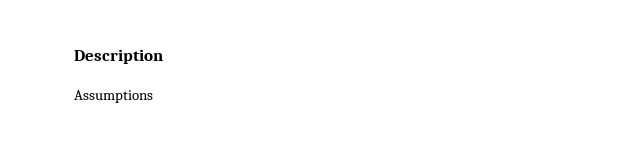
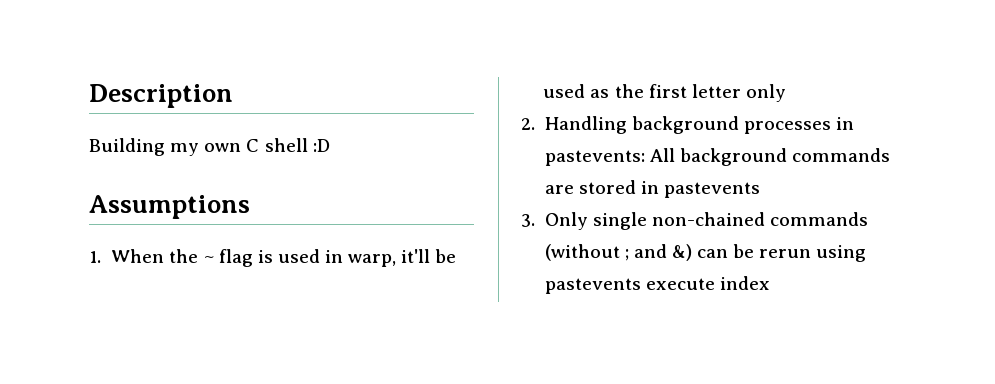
+ Building my own C shell :D
  Assumptions
+ 1. When the ~ flag is used in warp, it'll be used as the first letter only
+ 2. Handling background processes in pastevents: All background commands are stored in pastevents
+ 3. Only single non-chained commands (without ; and &) can be rerun using pastevents execute index

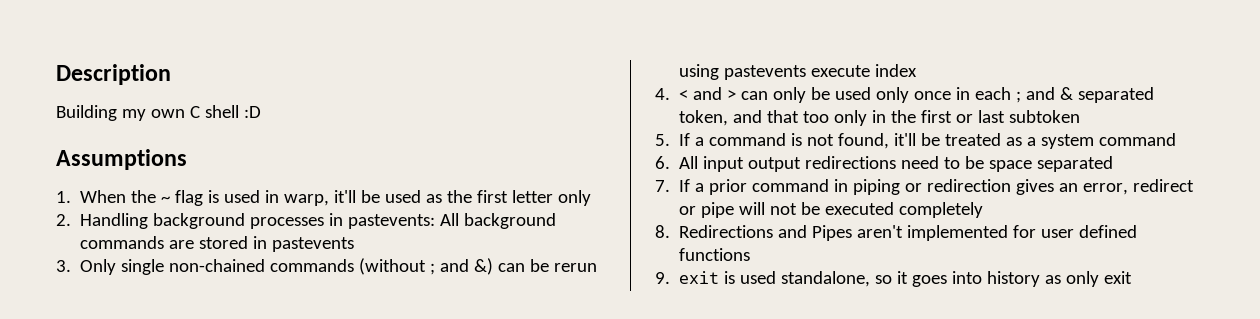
+ 4. < and > can only be used only once in each ; and & separated token, and that too only in the first or last subtoken
+ 5. If a command is not found, it'll be treated as a system command
+ 6. All input output redirections need to be space separated
+ 7. If a prior command in piping or redirection gives an error, redirect or pipe will not be executed completely
+ 8. Redirections and Pipes aren't implemented for user defined functions
+ 9. exit is used standalone, so it goes into history as only exit

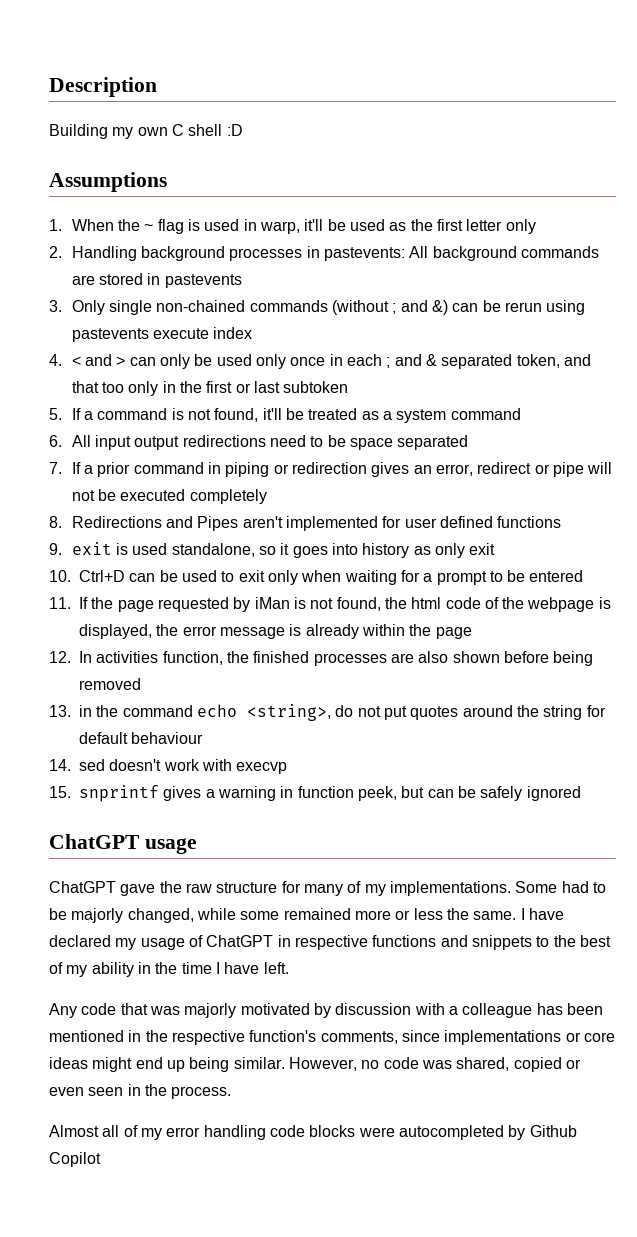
+ 10. Ctrl+D can be used to exit only when waiting for a prompt to be entered
+ 11. If the page requested by iMan is not found, the html code of the webpage is displayed, the error message is already within the page
+ 12. In activities function, the finished processes are also shown before being removed
+ 13. in the command echo <string>, do not put quotes around the string for default behaviour
+ 14. sed doesn't work with execvp
+ 15. snprintf gives a warning in function peek, but can be safely ignored
+ ChatGPT usage
+ ChatGPT gave the raw structure for many of my implementations. Some had to be majorly changed, while some remained more or less the same. I have declared my usage of ChatGPT in respective functions and snippets to the best of my ability in the time I have left.
+ Any code that was majorly motivated by discussion with a colleague has been mentioned in the respective function's comments, since implementations or core ideas might end up being similar. However, no code was shared, copied or even seen in the process.
+ Almost all of my error handling code blocks were autocompleted by Github Copilot

